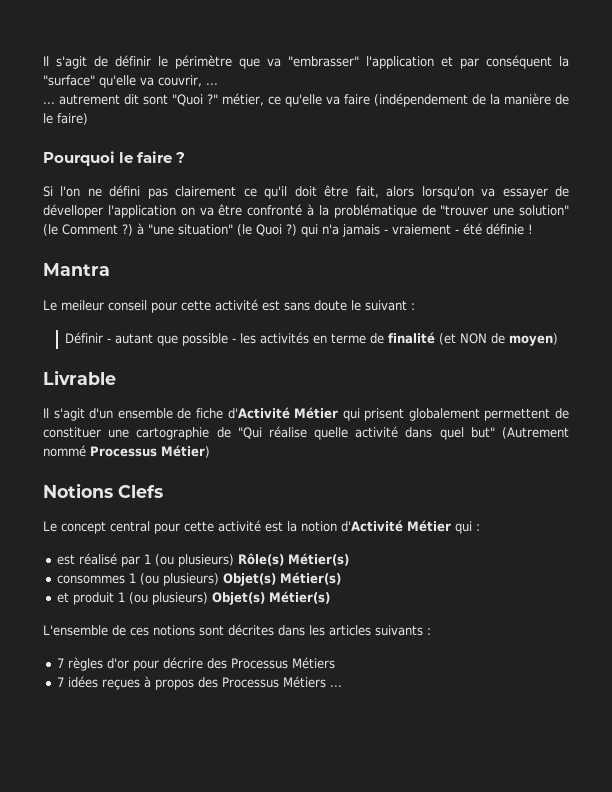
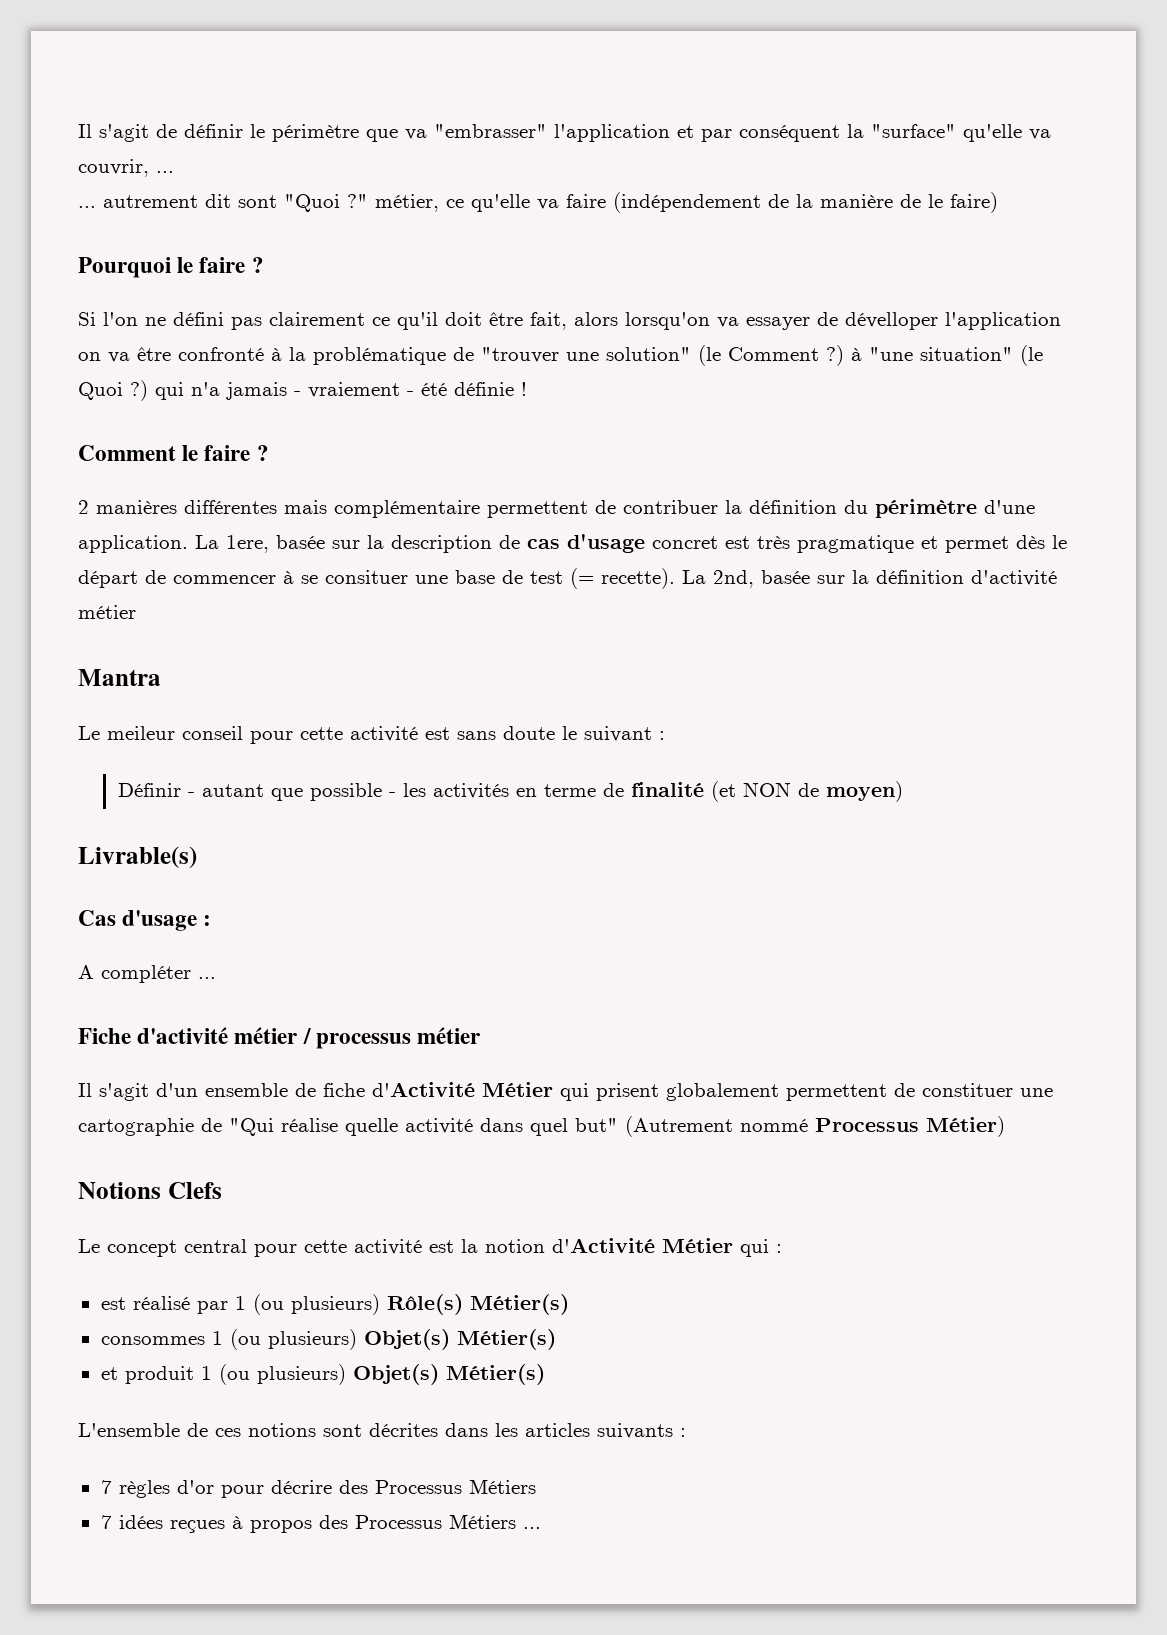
+ Comment le faire ?
+ 2 manières différentes mais complémentaire permettent de contribuer la définition du périmètre d'une application. La 1ere, basée sur la description de cas d'usage concret est très pragmatique et permet dès le départ de commencer à se consituer une base de test (= recette). La 2nd, basée sur la définition d'activité métier
- Livrable
+ Livrable(s)
+ Cas d'usage :
+ A compléter ...
+ Fiche d'activité métier / processus métier

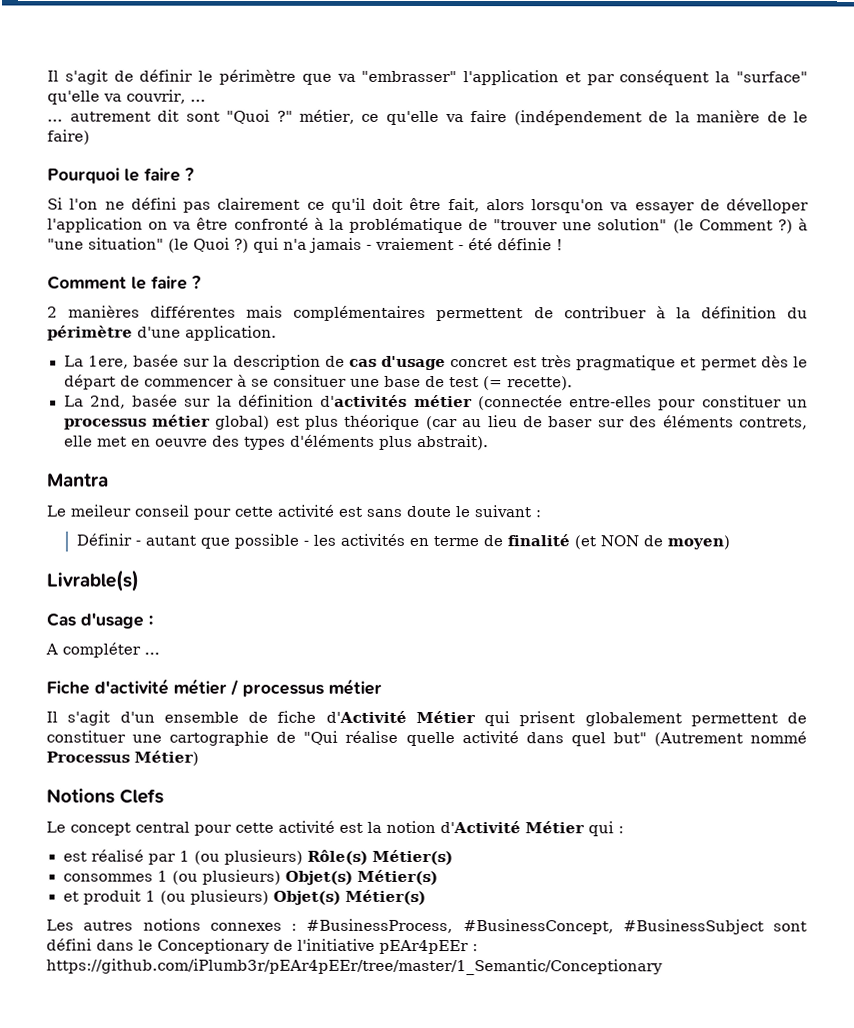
- 2 manières différentes mais complémentaire permettent de contribuer la définition du périmètre d'une application. La 1ere, basée sur la description de cas d'usage concret est très pragmatique et permet dès le départ de commencer à se consituer une base de test (= recette). La 2nd, basée sur la définition d'activité métier
+ 2 manières différentes mais complémentaires permettent de contribuer à la définition du périmètre d'une application.
+ La 1ere, basée sur la description de cas d'usage concret est très pragmatique et permet dès le départ de commencer à se consituer une base de test (= recette).
+ La 2nd, basée sur la définition d'activités métier (connectée entre-elles pour constituer un processus métier global) est plus théorique (car au lieu de baser sur des éléments contrets, elle met en oeuvre des types d'éléments plus abstrait).
- L'ensemble de ces notions sont décrites dans les articles suivants :
- 7 règles d'or pour décrire des Processus Métiers
- 7 idées reçues à propos des Processus Métiers ...
+ Les autres notions connexes : #BusinessProcess, #BusinessConcept, #BusinessSubject sont défini dans le Conceptionary de l'initiative pEAr4pEEr : https://github.com/iPlumb3r/pEAr4pEEr/tree/master/1_Semantic/Conceptionary

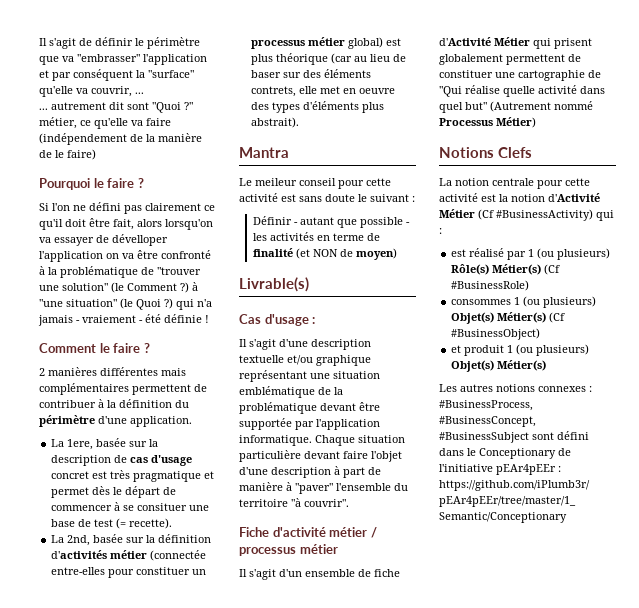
- A compléter ...
+ Il s'agit d'une description textuelle et/ou graphique représentant une situation emblématique de la problématique devant être supportée par l'application informatique. Chaque situation particulière devant faire l'objet d'une description à part de manière à "paver" l'ensemble du territoire "à couvrir".
- Le concept central pour cette activité est la notion d'Activité Métier qui :
+ La notion centrale pour cette activité est la notion d'Activité Métier (Cf #BusinessActivity) qui :
- est réalisé par 1 (ou plusieurs) Rôle(s) Métier(s)
+ est réalisé par 1 (ou plusieurs) Rôle(s) Métier(s) (Cf #BusinessRole)
- consommes 1 (ou plusieurs) Objet(s) Métier(s)
+ consommes 1 (ou plusieurs) Objet(s) Métier(s) (Cf #BusinessObject)

